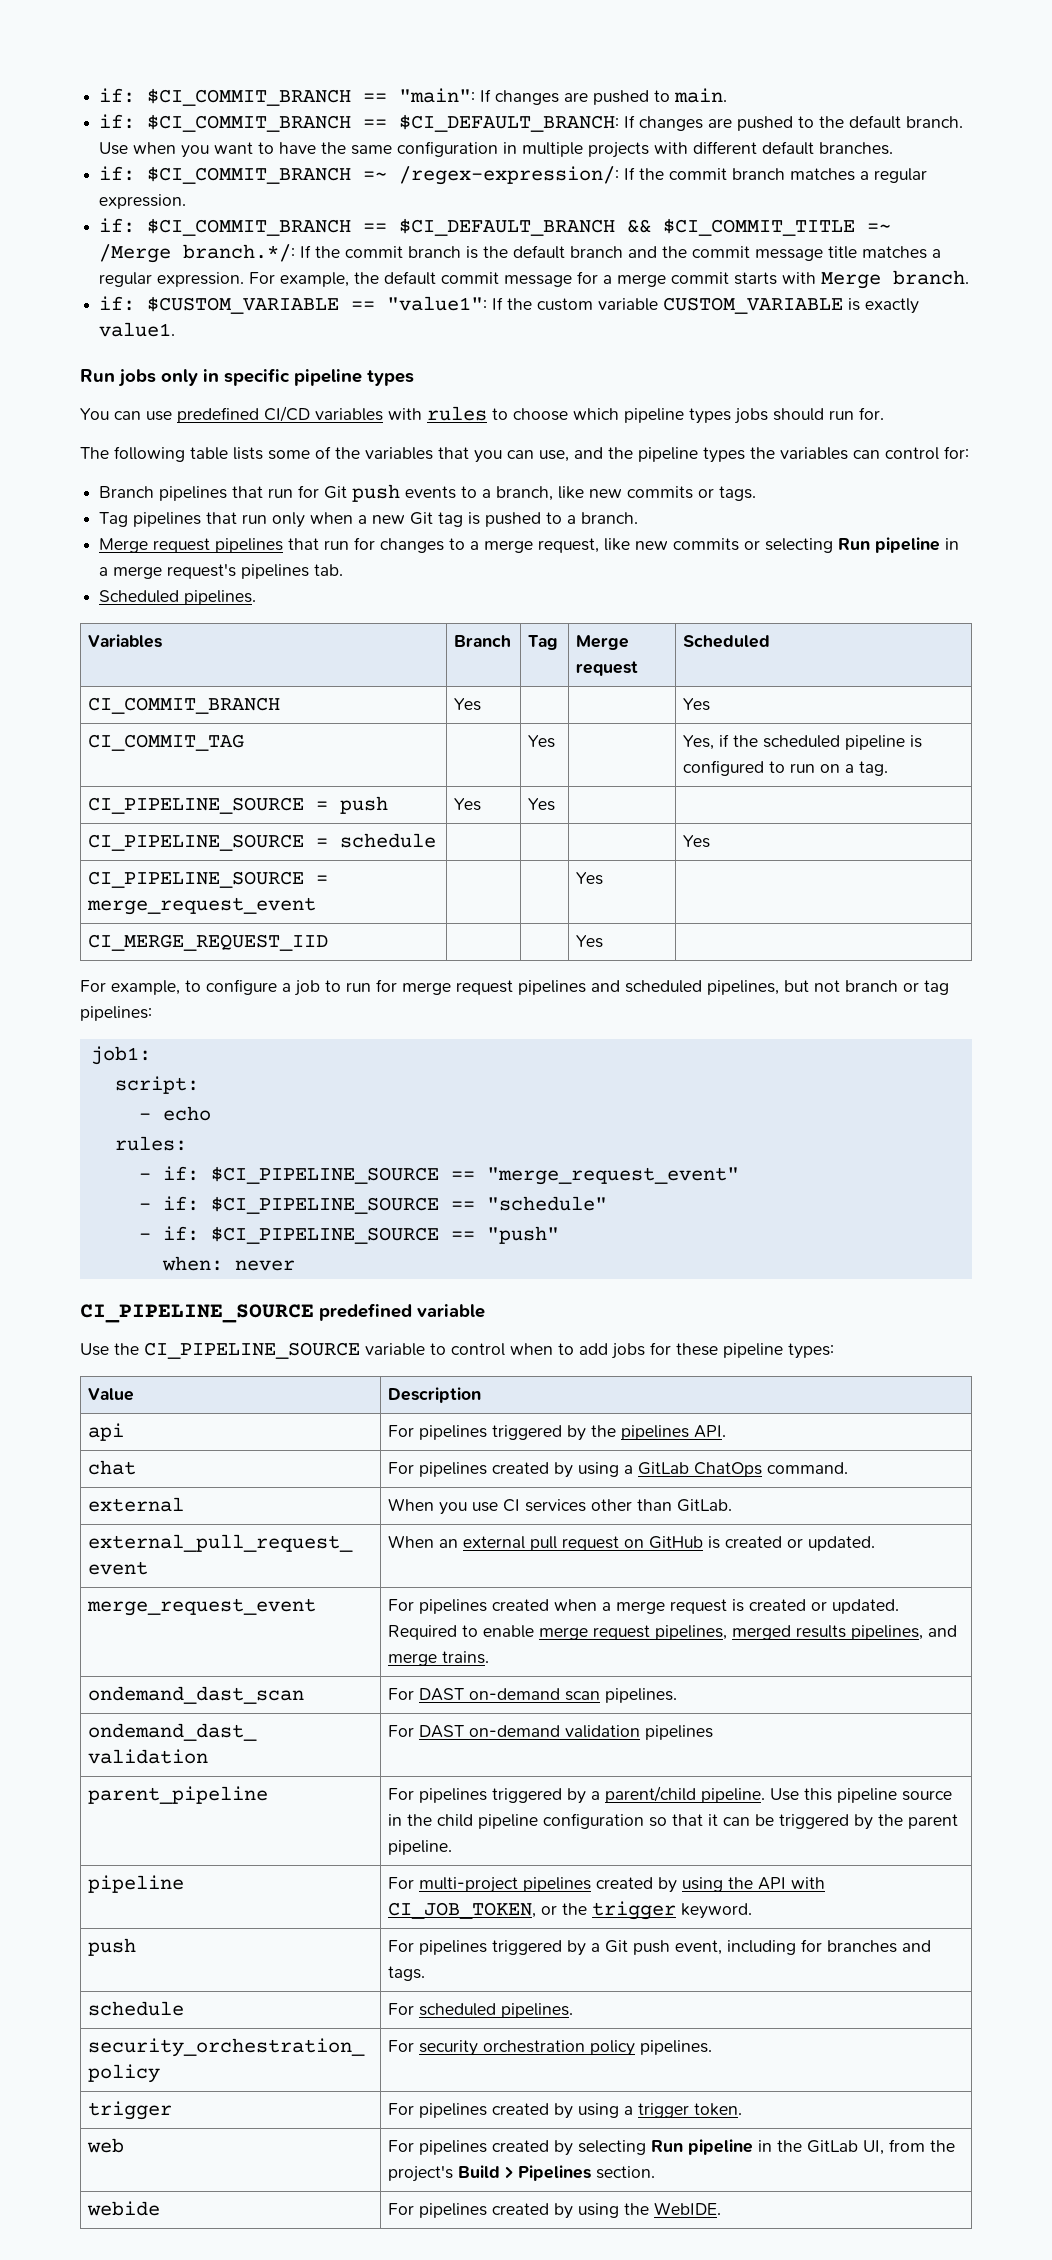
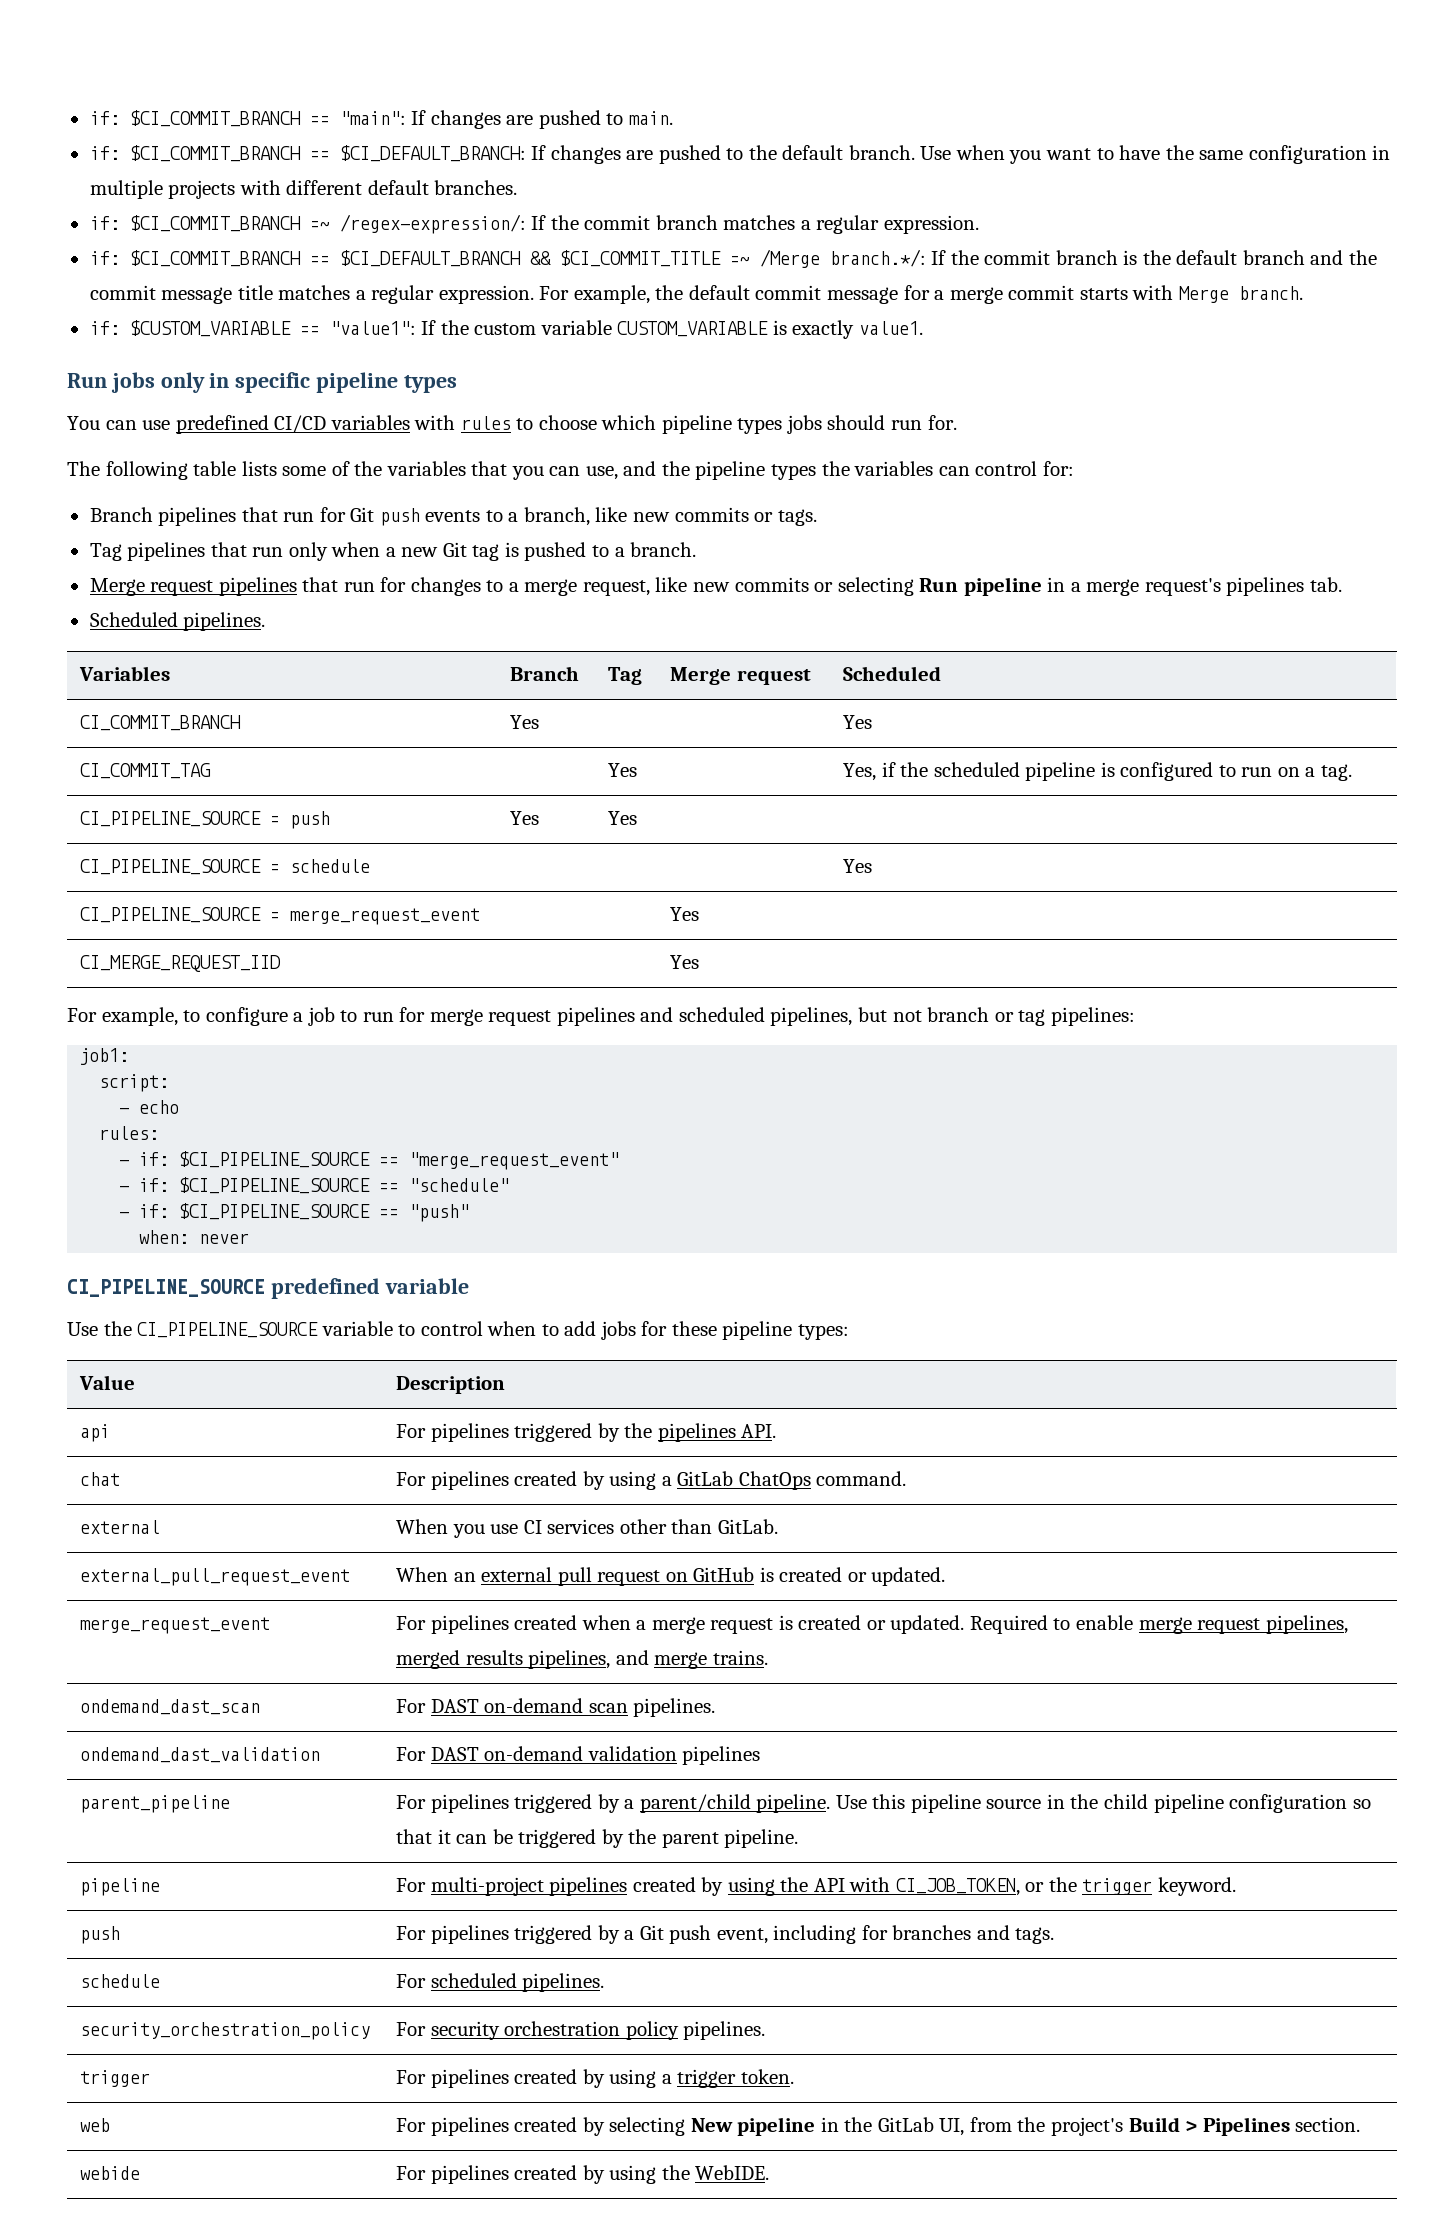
- web | For pipelines created by selecting Run pipeline in the GitLab UI, from the project's Build > Pipelines section.
+ web | For pipelines created by selecting New pipeline in the GitLab UI, from the project's Build > Pipelines section.

